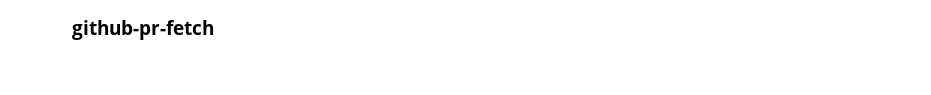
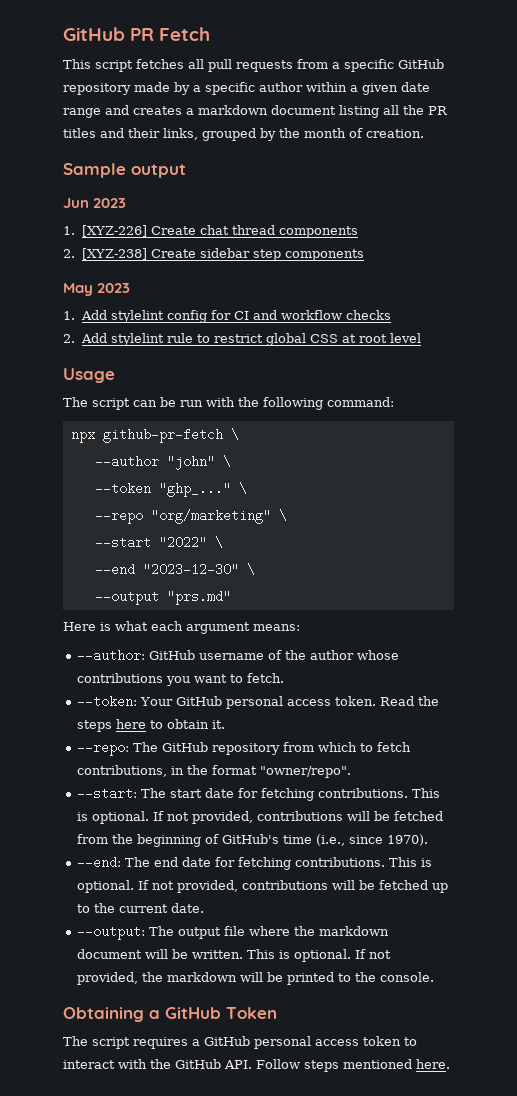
- github-pr-fetch
+ GitHub PR Fetch
+ This script fetches all pull requests from a specific GitHub repository made by a specific author within a given date range and creates a markdown document listing all the PR titles and their links, grouped by the month of creation.
+ Sample output
+ Jun 2023
+ 1. [XYZ-226] Create chat thread components
+ 2. [XYZ-238] Create sidebar step components
+ May 2023
+ 1. Add stylelint config for CI and workflow checks
+ 2. Add stylelint rule to restrict global CSS at root level
+ Usage
+ The script can be run with the following command:
+ npx github-pr-fetch \
+ --author "john" \
+ --token "ghp_..." \
+ --repo "org/marketing" \
+ --start "2022" \
+ --end "2023-12-30" \
+ --output "prs.md"
+ Here is what each argument means:
+ --author: GitHub username of the author whose contributions you want to fetch.
+ --token: Your GitHub personal access token. Read the steps here to obtain it.
+ --repo: The GitHub repository from which to fetch contributions, in the format "owner/repo".
+ --start: The start date for fetching contributions. This is optional. If not provided, contributions will be fetched from the beginning of GitHub's time (i.e., since 1970).
+ --end: The end date for fetching contributions. This is optional. If not provided, contributions will be fetched up to the current date.
+ --output: The output file where the markdown document will be written. This is optional. If not provided, the markdown will be printed to the console.
+ Obtaining a GitHub Token
+ The script requires a GitHub personal access token to interact with the GitHub API. Follow steps mentioned here.

